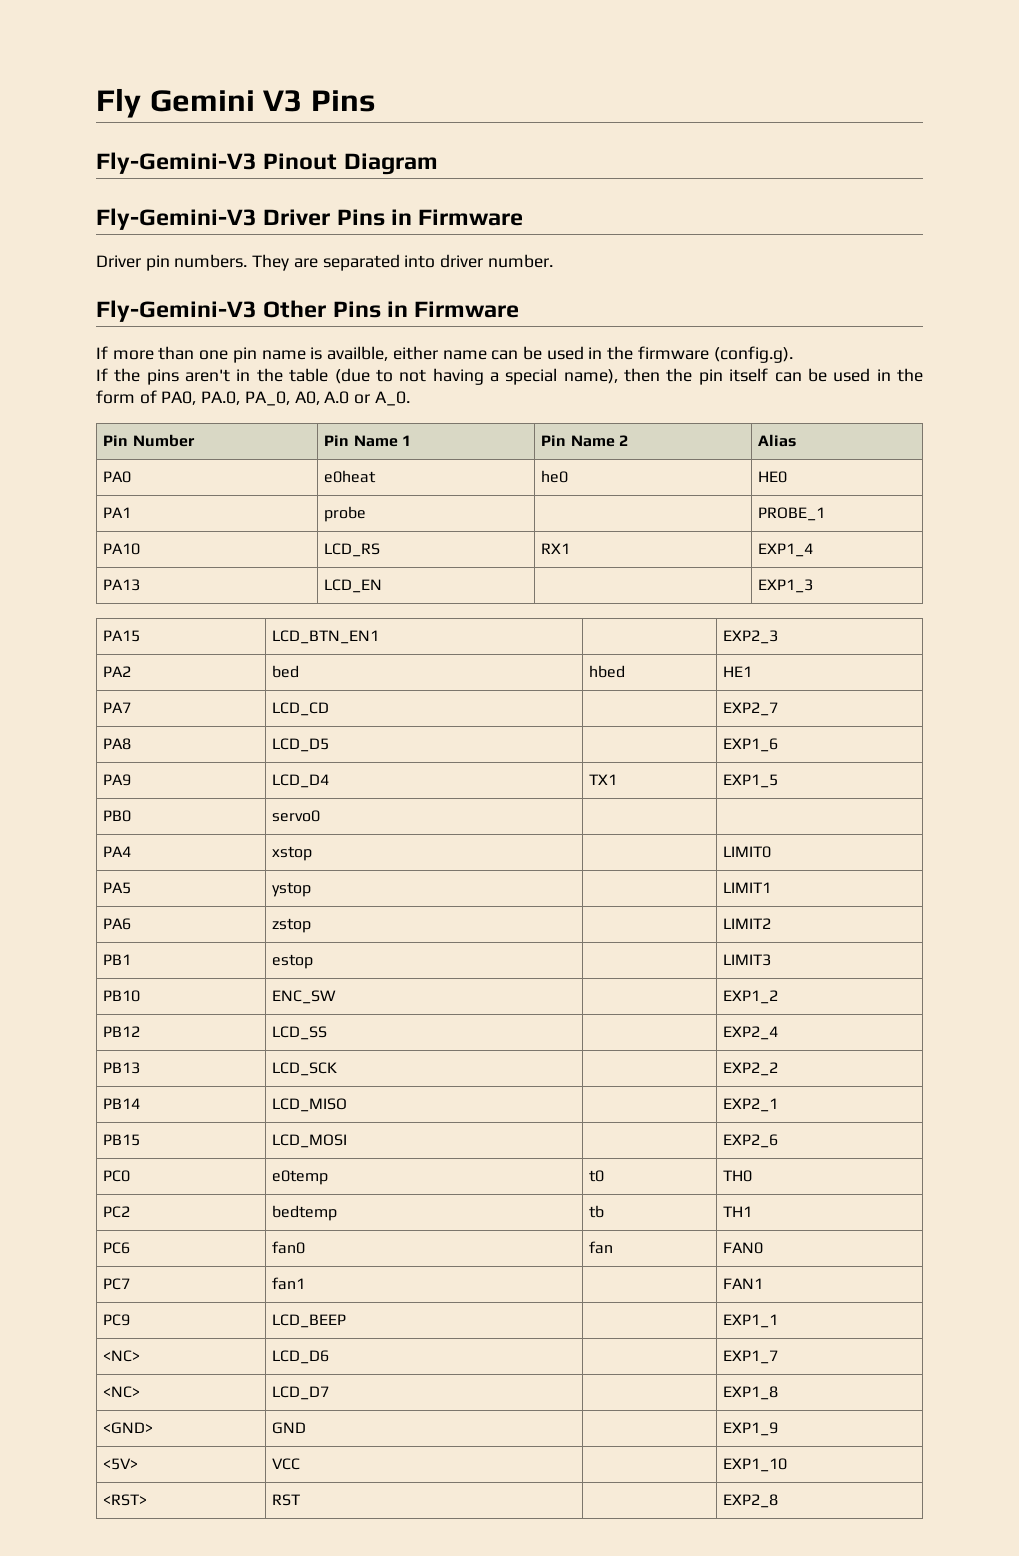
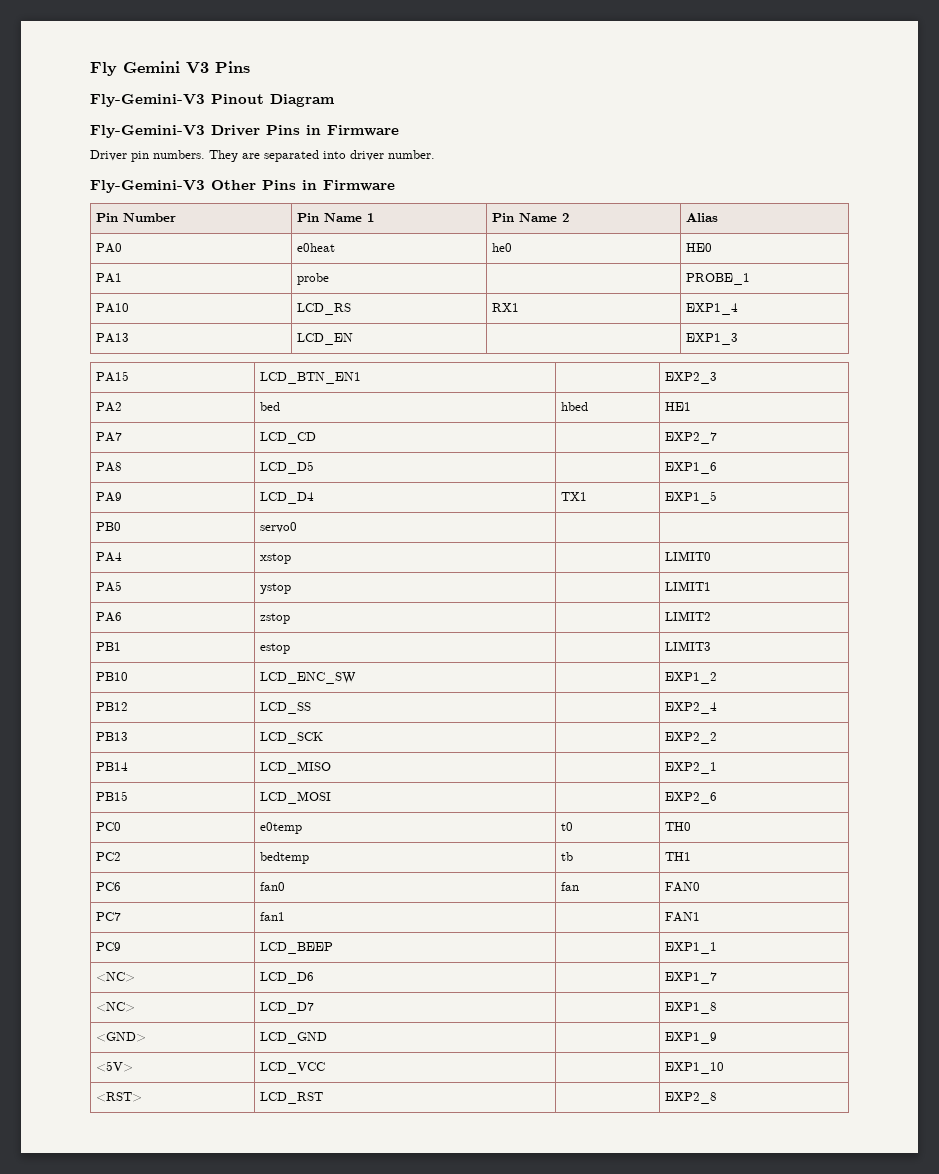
- If more than one pin name is availble, either name can be used in the firmware (config.g).
- If the pins aren't in the table (due to not having a special name), then the pin itself can be used in the form of PA0, PA.0, PA_0, A0, A.0 or A_0.
- PB10 | ENC_SW | | EXP1_2
+ PB10 | LCD_ENC_SW | | EXP1_2
- <GND> | GND | | EXP1_9
+ <GND> | LCD_GND | | EXP1_9
- <5V> | VCC | | EXP1_10
+ <5V> | LCD_VCC | | EXP1_10
- <RST> | RST | | EXP2_8
+ <RST> | LCD_RST | | EXP2_8

